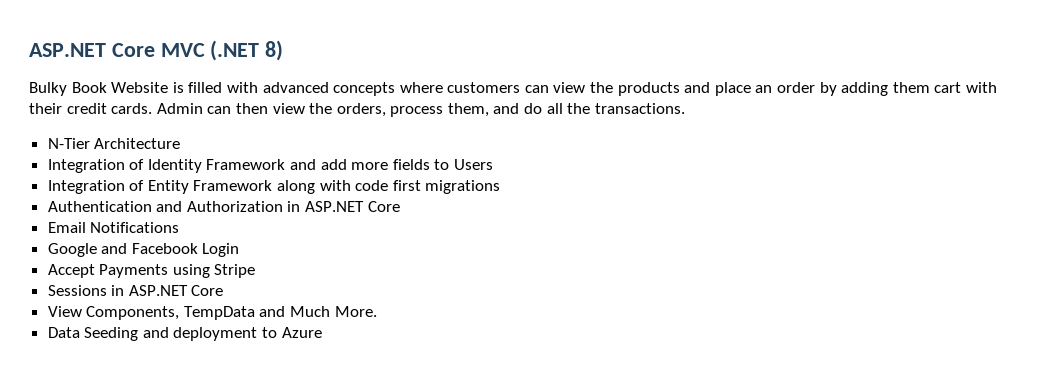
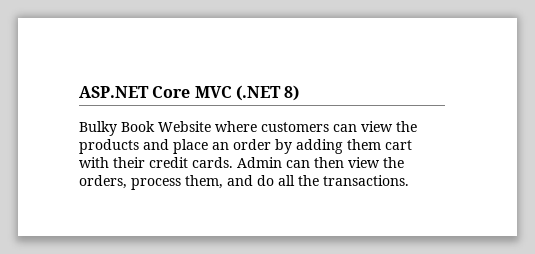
- Bulky Book Website is filled with advanced concepts where customers can view the products and place an order by adding them cart with their credit cards.
+ Bulky Book Website where customers can view the products and place an order by adding them cart with their credit cards.
- N-Tier Architecture
- Integration of Identity Framework and add more fields to Users
- Integration of Entity Framework along with code first migrations
- Authentication and Authorization in ASP.NET Core
- Email Notifications
- Google and Facebook Login
- Accept Payments using Stripe
- Sessions in ASP.NET Core
- View Components, TempData and Much More.
- Data Seeding and deployment to Azure

